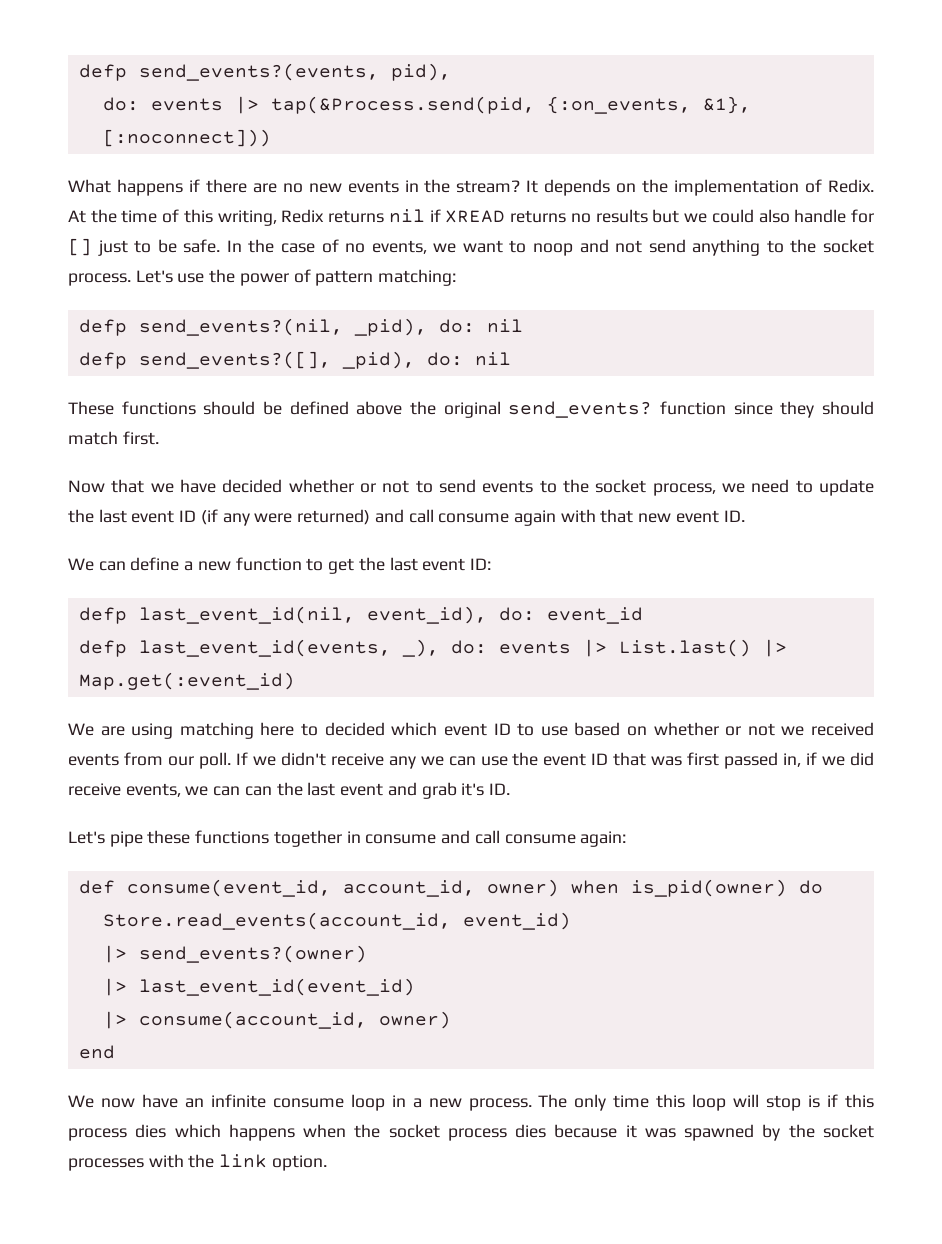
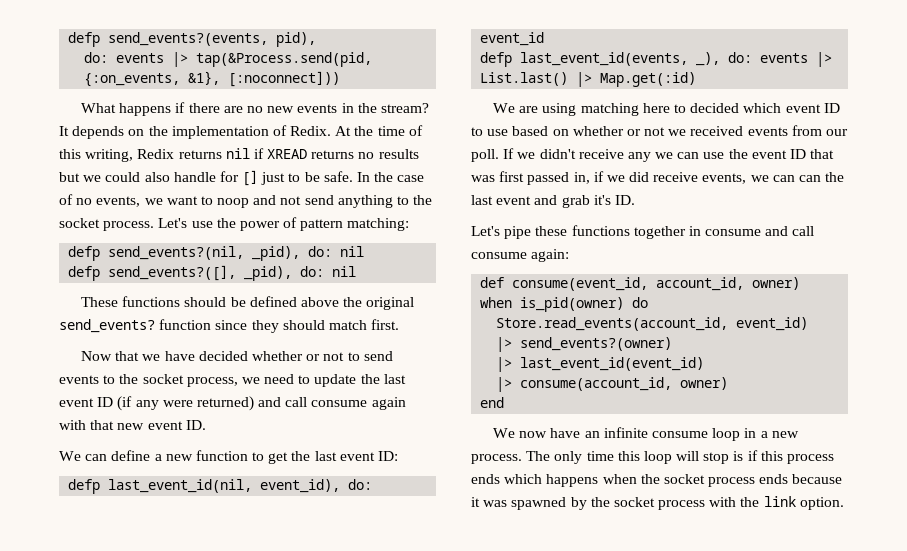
- defp last_event_id(events, _), do: events |> List.last() |> Map.get(:event_id)
+ defp last_event_id(events, _), do: events |> List.last() |> Map.get(:id)
- The only time this loop will stop is if this process dies which happens when the socket process dies because it was spawned by the socket processes with the link option.
+ The only time this loop will stop is if this process ends which happens when the socket process ends because it was spawned by the socket process with the link option.

